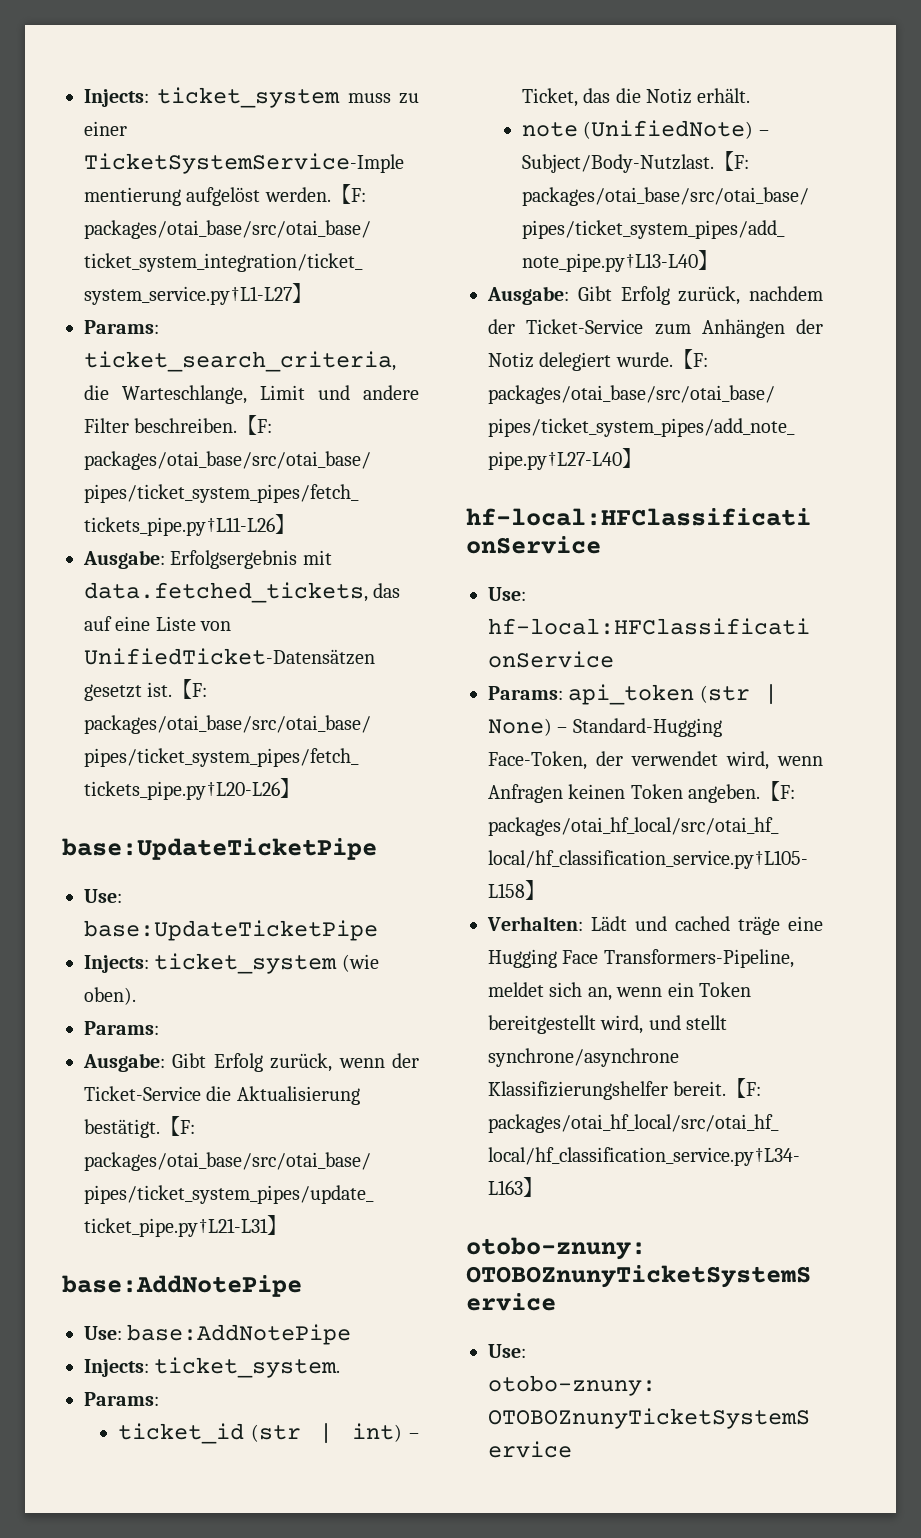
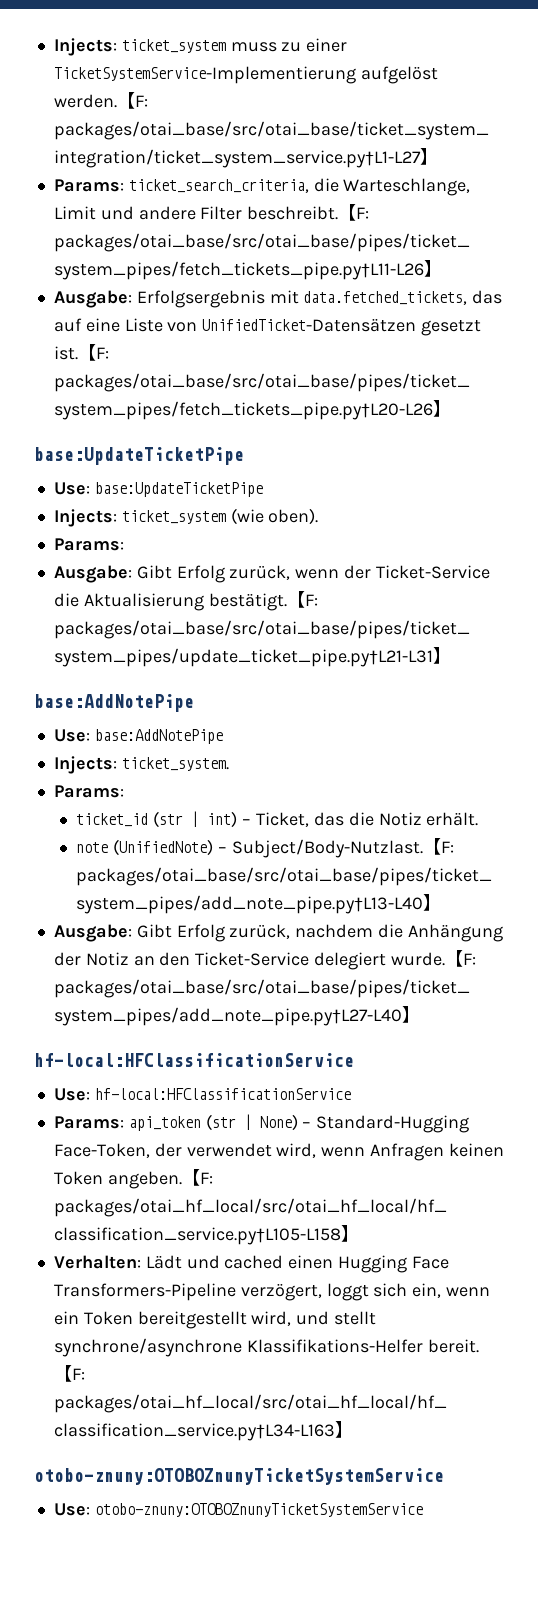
- Params: ticket_search_criteria, die Warteschlange, Limit und andere Filter beschreiben.
+ Params: ticket_search_criteria, die Warteschlange, Limit und andere Filter beschreibt.
- Ausgabe: Gibt Erfolg zurück, nachdem der Ticket-Service zum Anhängen der Notiz delegiert wurde.
+ Ausgabe: Gibt Erfolg zurück, nachdem die Anhängung der Notiz an den Ticket-Service delegiert wurde.
- Verhalten: Lädt und cached träge eine Hugging Face Transformers-Pipeline, meldet sich an, wenn ein Token bereitgestellt wird, und stellt synchrone/asynchrone Klassifizierungshelfer bereit.
+ Verhalten: Lädt und cached einen Hugging Face Transformers-Pipeline verzögert, loggt sich ein, wenn ein Token bereitgestellt wird, und stellt synchrone/asynchrone Klassifikations-Helfer bereit.

